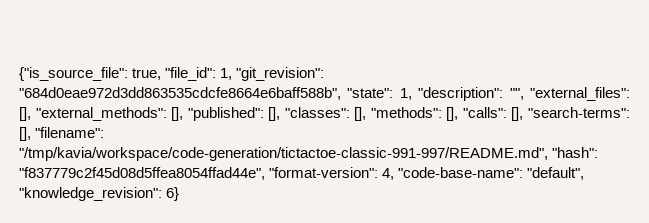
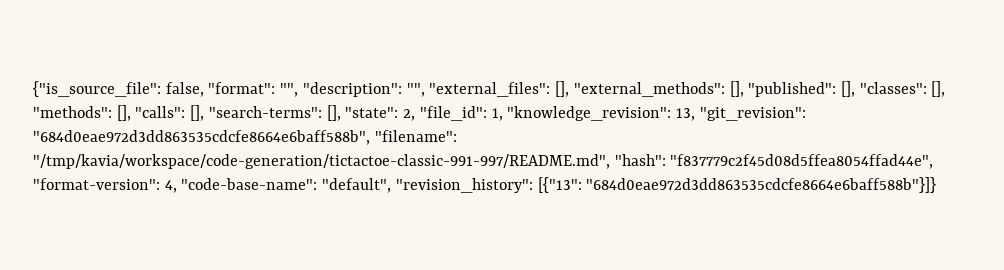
- {"is_source_file": true, "file_id": 1, "git_revision": "684d0eae972d3dd863535cdcfe8664e6baff588b", "state": 1, "description": "", "external_files": [], "external_methods": [], "published": [], "classes": [], "methods": [], "calls": [], "search-terms": [], "filename": "/tmp/kavia/workspace/code-generation/tictactoe-classic-991-997/README.md", "hash": "f837779c2f45d08d5ffea8054ffad44e", "format-version": 4, "code-base-name": "default", "knowledge_revision": 6}
+ {"is_source_file": false, "format": "", "description": "", "external_files": [], "external_methods": [], "published": [], "classes": [], "methods": [], "calls": [], "search-terms": [], "state": 2, "file_id": 1, "knowledge_revision": 13, "git_revision": "684d0eae972d3dd863535cdcfe8664e6baff588b", "filename": "/tmp/kavia/workspace/code-generation/tictactoe-classic-991-997/README.md", "hash": "f837779c2f45d08d5ffea8054ffad44e", "format-version": 4, "code-base-name": "default", "revision_history": [{"13": "684d0eae972d3dd863535cdcfe8664e6baff588b"}]}

